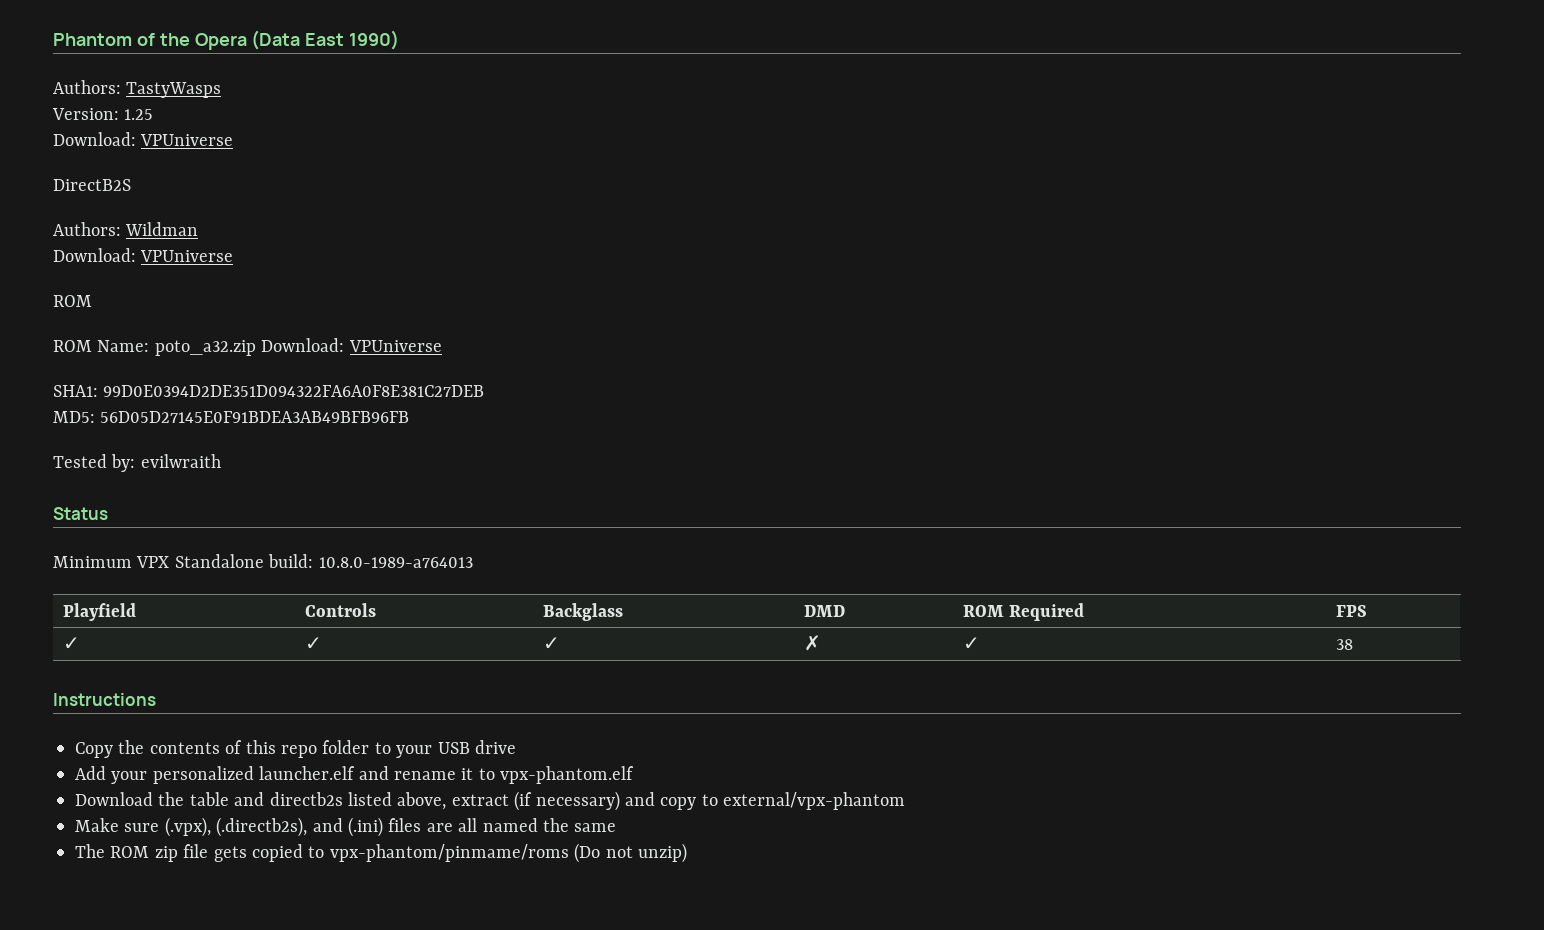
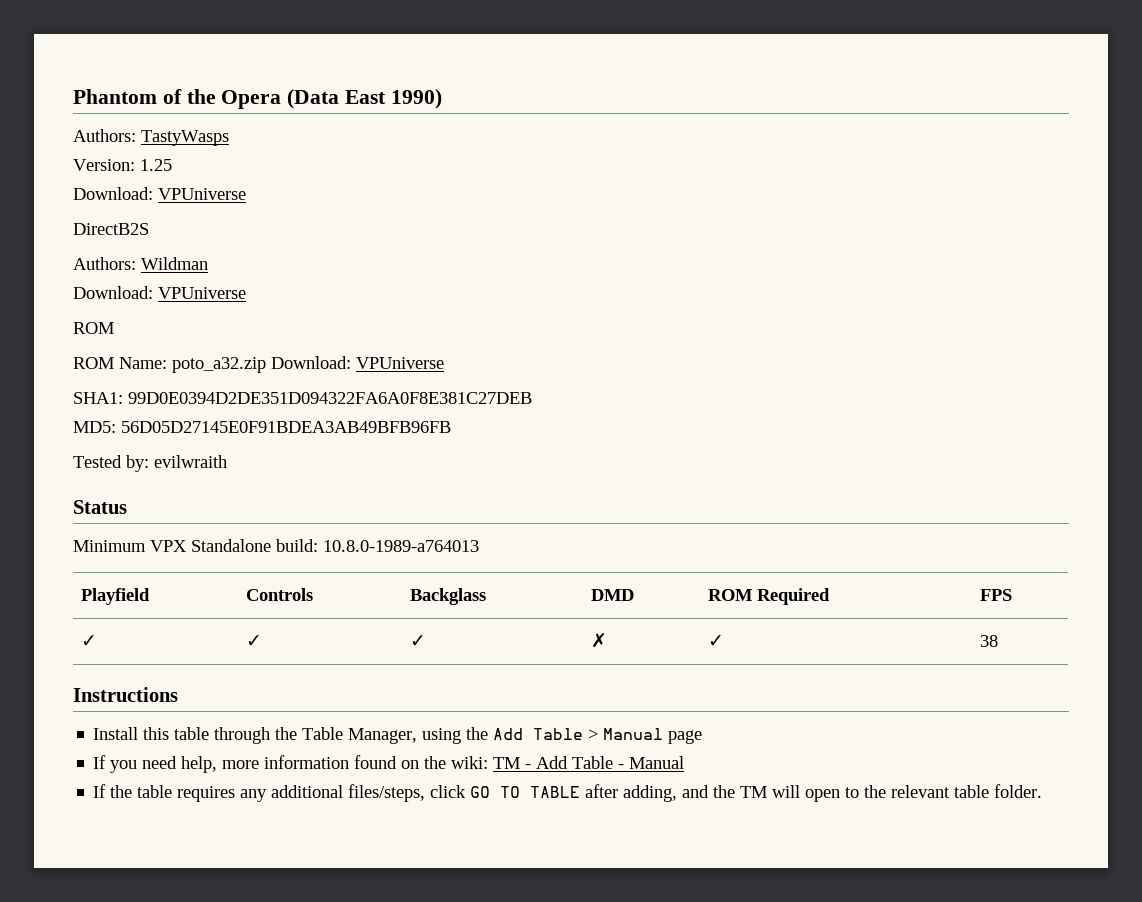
- Copy the contents of this repo folder to your USB drive
- Add your personalized launcher.elf and rename it to vpx-phantom.elf
- Download the table and directb2s listed above, extract (if necessary) and copy to external/vpx-phantom
- Make sure (.vpx), (.directb2s), and (.ini) files are all named the same
- The ROM zip file gets copied to vpx-phantom/pinmame/roms (Do not unzip)
+ Install this table through the Table Manager, using the Add Table > Manual page
+ If you need help, more information found on the wiki: TM - Add Table - Manual
+ If the table requires any additional files/steps, click GO TO TABLE after adding, and the TM will open to the relevant table folder.

